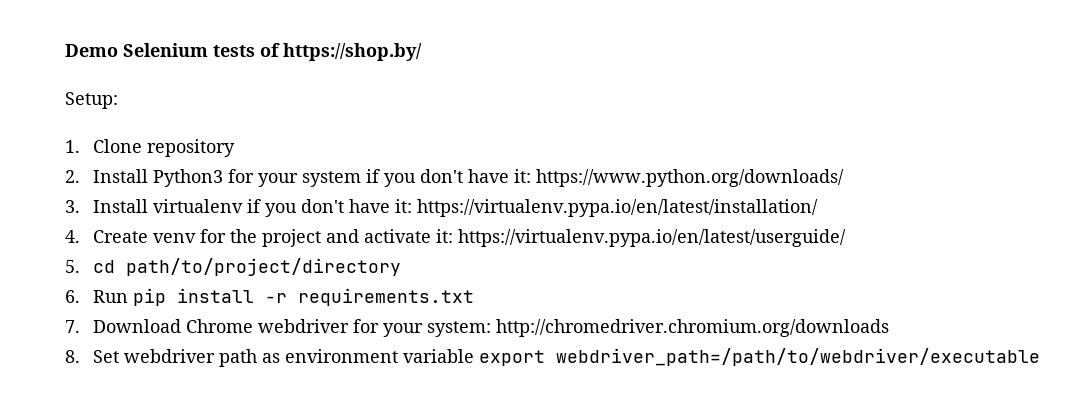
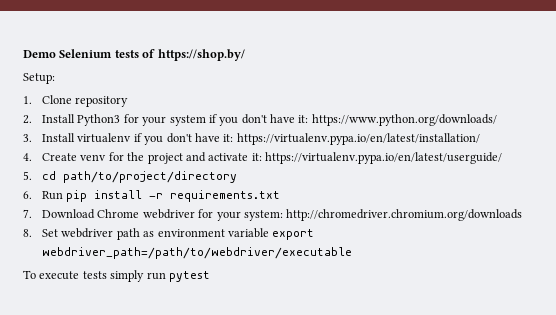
+ To execute tests simply run pytest

